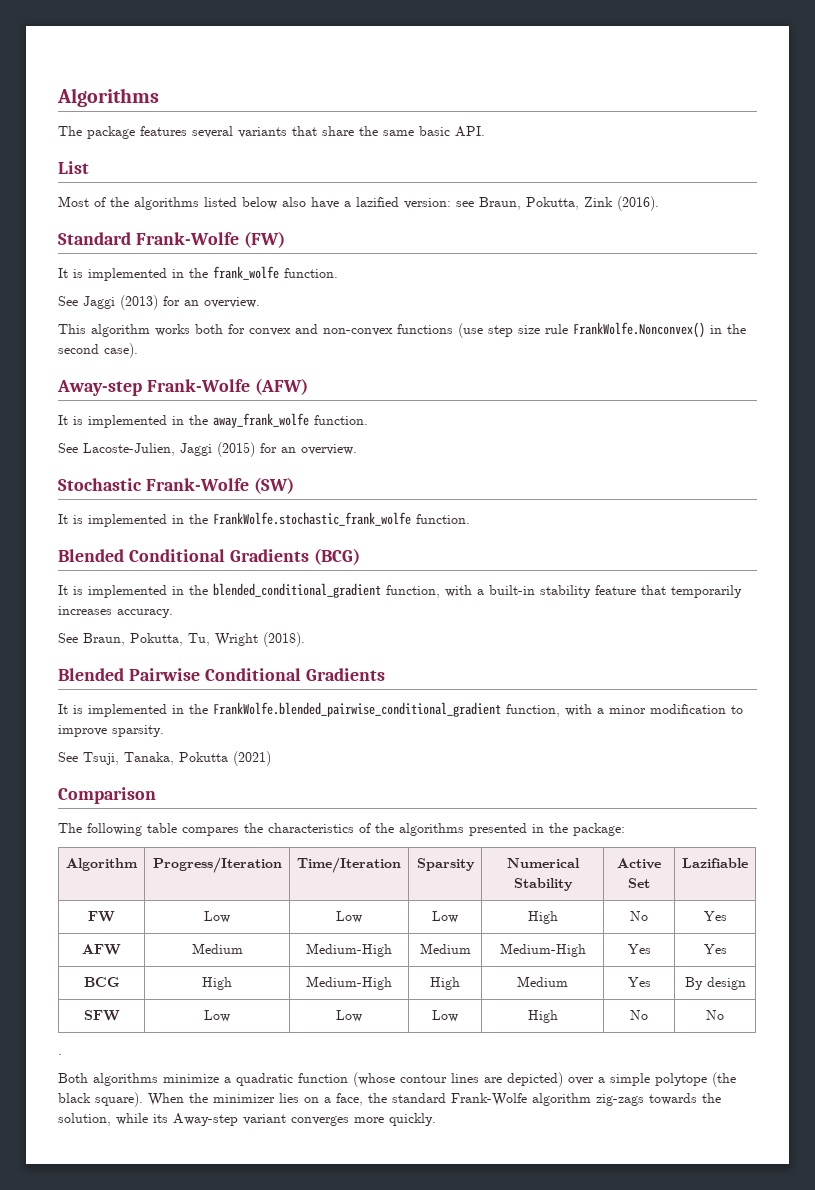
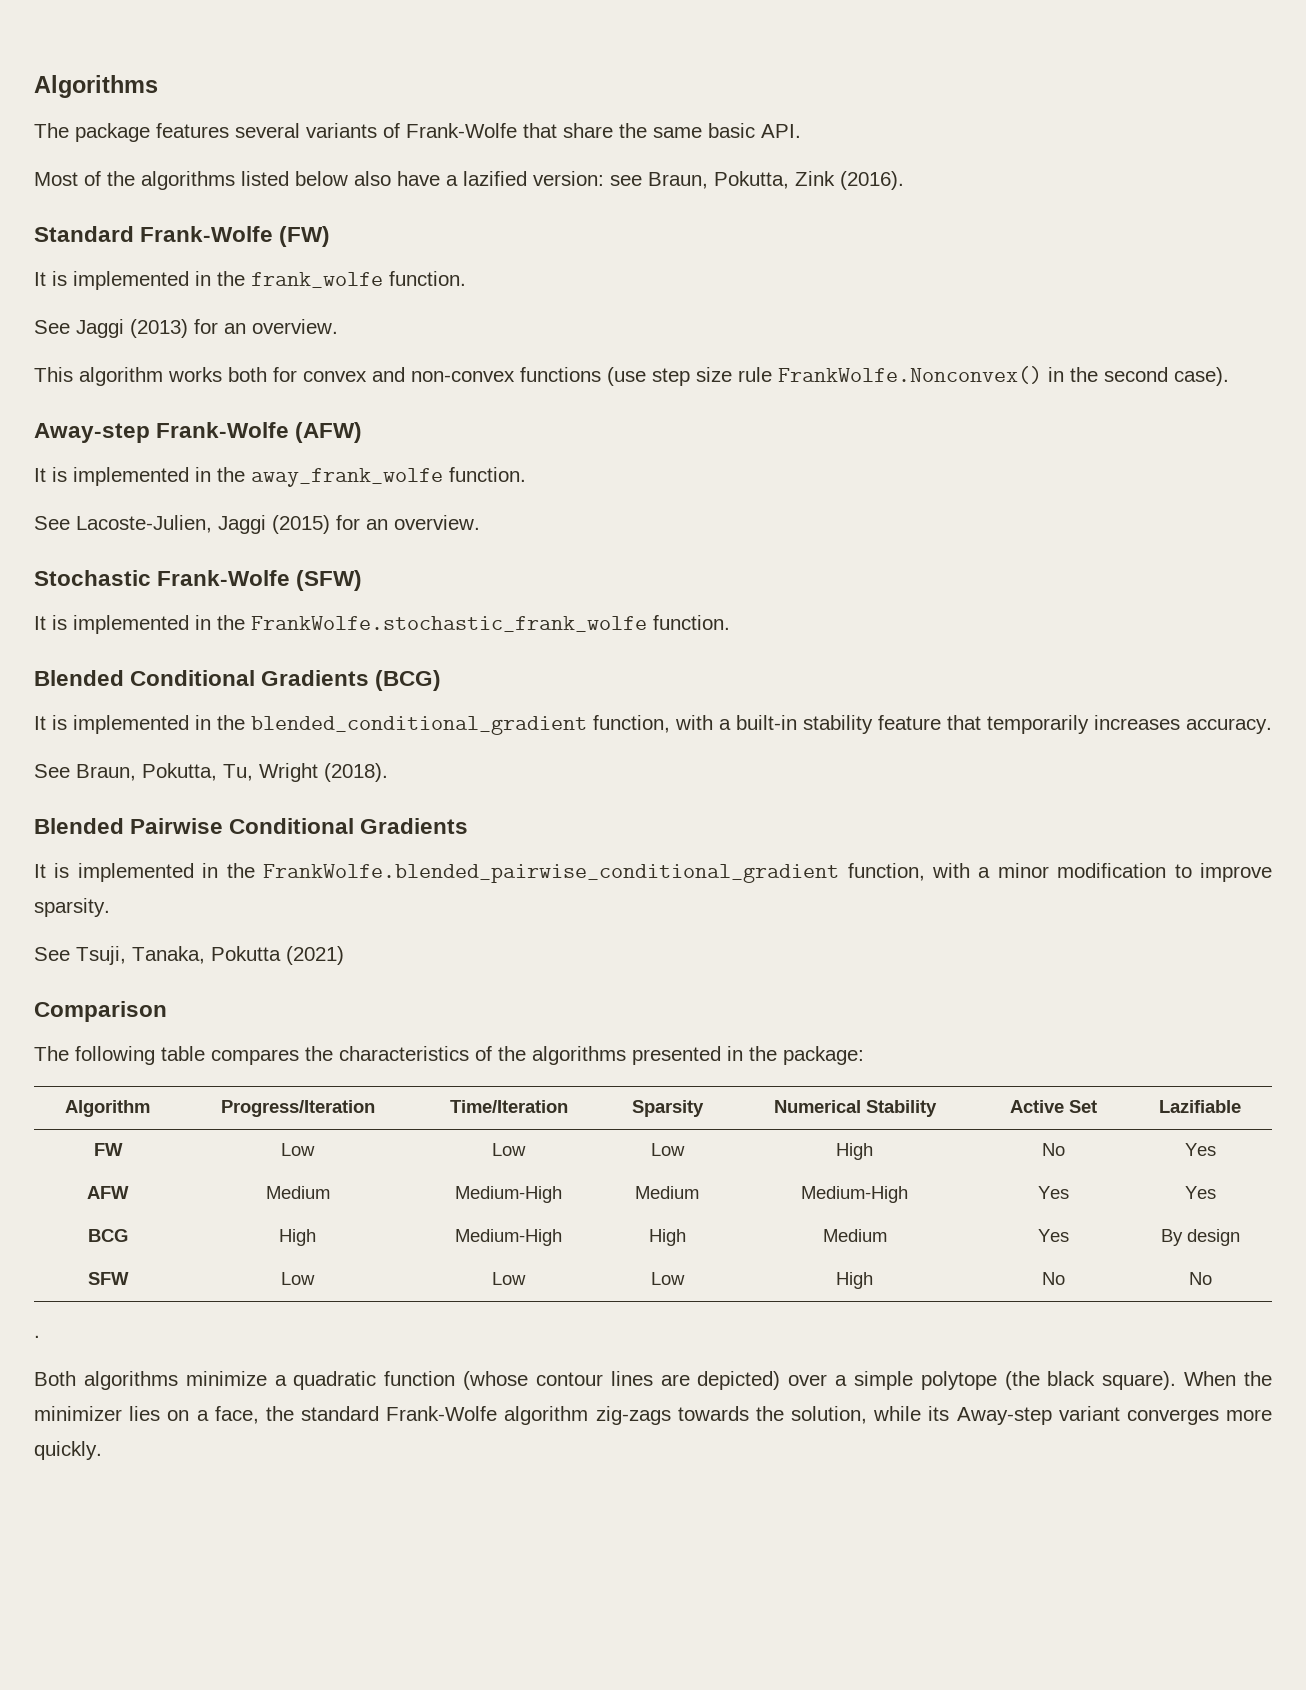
- The package features several variants that share the same basic API.
+ The package features several variants of Frank-Wolfe that share the same basic API.
- List
- Stochastic Frank-Wolfe (SW)
+ Stochastic Frank-Wolfe (SFW)

